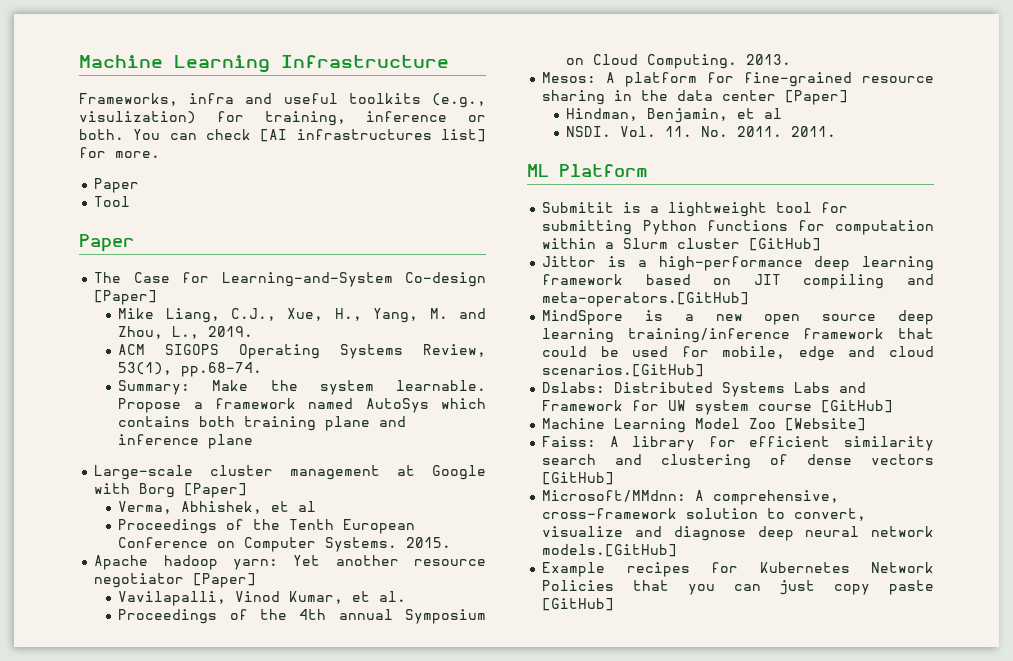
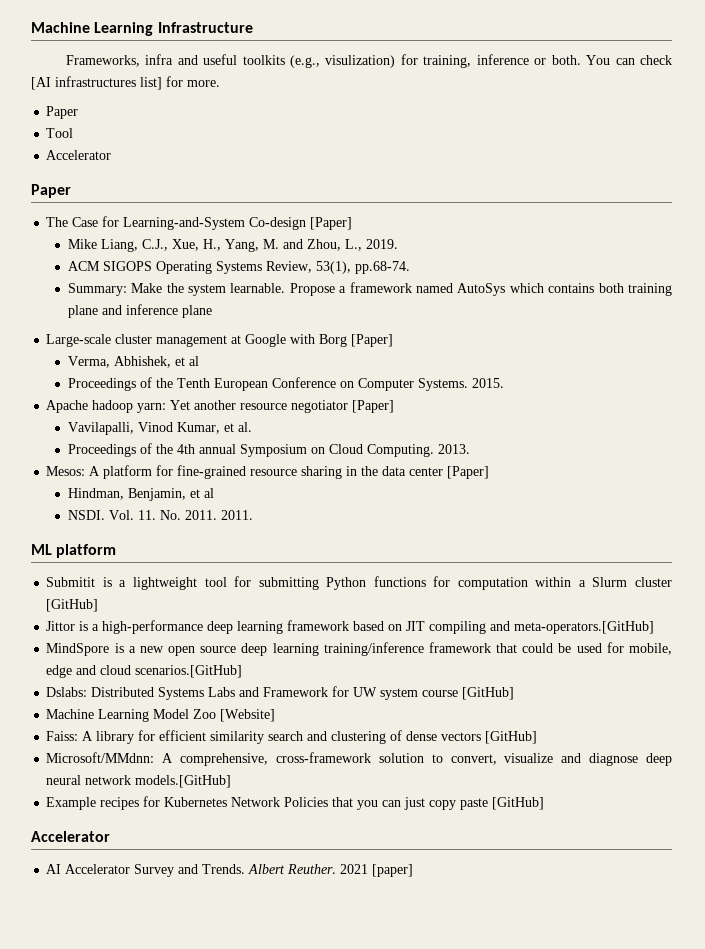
  Tool
+ Accelerator
- ML Platform
+ ML platform
  Example recipes for Kubernetes Network Policies that you can just copy paste [GitHub]
+ Accelerator
+ AI Accelerator Survey and Trends. Albert Reuther. 2021 [paper]

